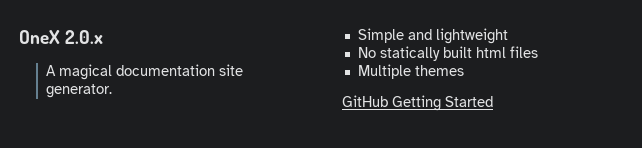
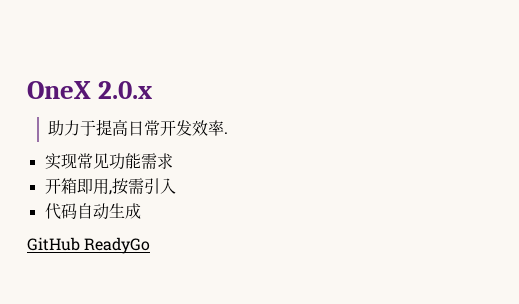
- A magical documentation site generator.
- Simple and lightweight
- No statically built html files
- Multiple themes
+ 助力于提高日常开发效率.
+ 实现常见功能需求
+ 开箱即用,按需引入
+ 代码自动生成
- GitHub Getting Started
+ GitHub ReadyGo

